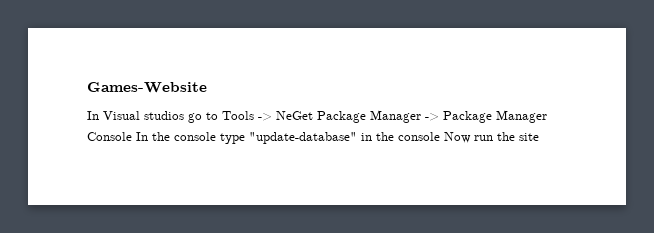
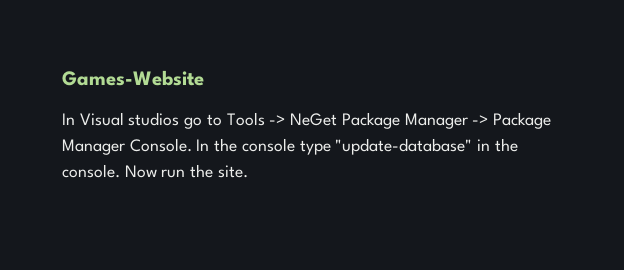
- In Visual studios go to Tools -> NeGet Package Manager -> Package Manager Console In the console type "update-database" in the console Now run the site
+ In Visual studios go to Tools -> NeGet Package Manager -> Package Manager Console. In the console type "update-database" in the console. Now run the site.

